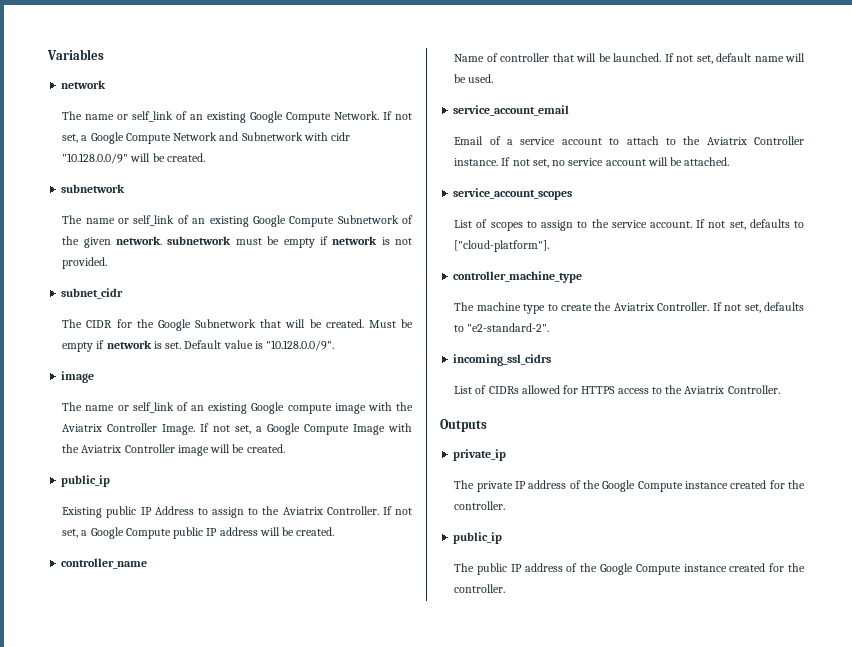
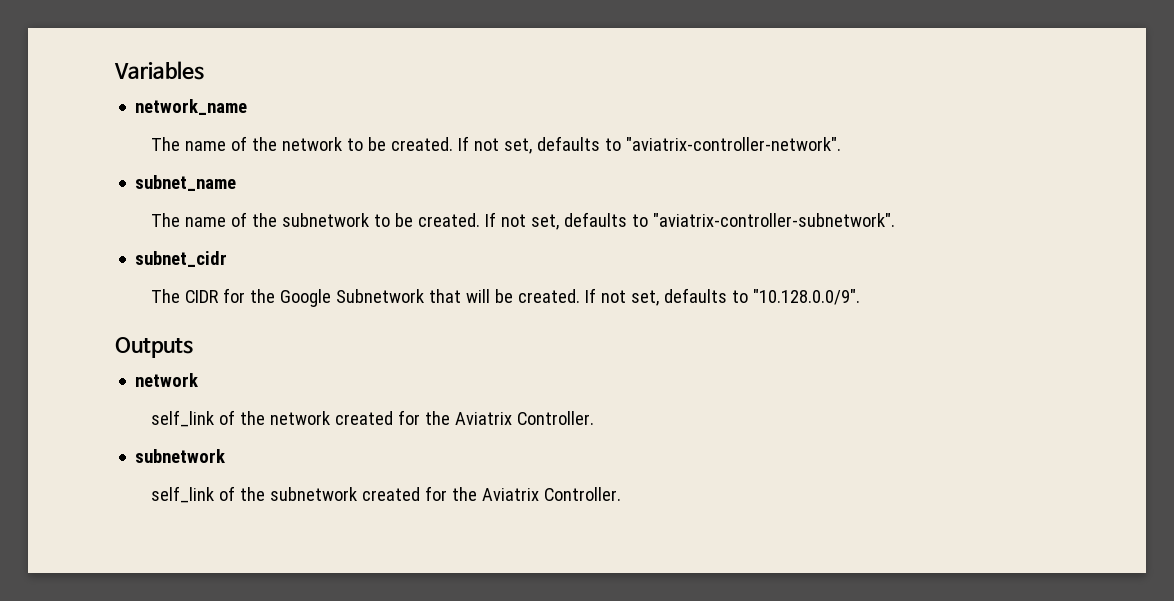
  Variables
- network
- The name or self_link of an existing Google Compute Network. If not set, a Google Compute Network and Subnetwork with cidr "10.128.0.0/9" will be created.
- subnetwork
- The name or self_link of an existing Google Compute Subnetwork of the given network. subnetwork must be empty if network is not provided.
+ network_name
+ The name of the network to be created. If not set, defaults to "aviatrix-controller-network".
+ subnet_name
+ The name of the subnetwork to be created. If not set, defaults to "aviatrix-controller-subnetwork".
- Must be empty if network is set. Default value is "10.128.0.0/9".
- image
- The name or self_link of an existing Google compute image with the Aviatrix Controller Image. If not set, a Google Compute Image with the Aviatrix Controller image will be created.
- public_ip
- Existing public IP Address to assign to the Aviatrix Controller. If not set, a Google Compute public IP address will be created.
- controller_name
- Name of controller that will be launched. If not set, default name will be used.
- service_account_email
- Email of a service account to attach to the Aviatrix Controller instance. If not set, no service account will be attached.
- service_account_scopes
- List of scopes to assign to the service account. If not set, defaults to ["cloud-platform"].
- controller_machine_type
- The machine type to create the Aviatrix Controller. If not set, defaults to "e2-standard-2".
- incoming_ssl_cidrs
- List of CIDRs allowed for HTTPS access to the Aviatrix Controller.
+ If not set, defaults to "10.128.0.0/9".
  Outputs
- private_ip
- The private IP address of the Google Compute instance created for the controller.
- public_ip
- The public IP address of the Google Compute instance created for the controller.
+ network
+ self_link of the network created for the Aviatrix Controller.
+ subnetwork
+ self_link of the subnetwork created for the Aviatrix Controller.

